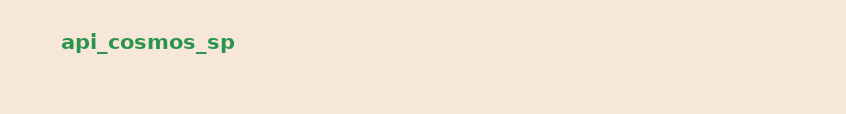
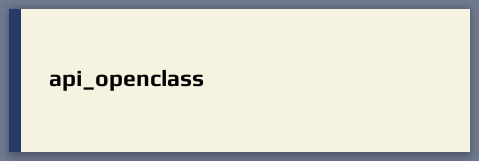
- api_cosmos_sp
+ api_openclass

